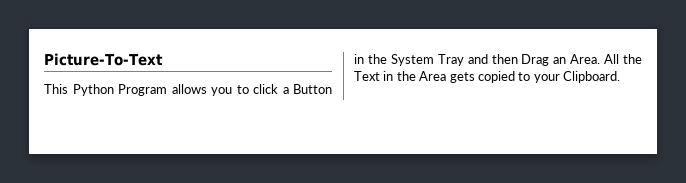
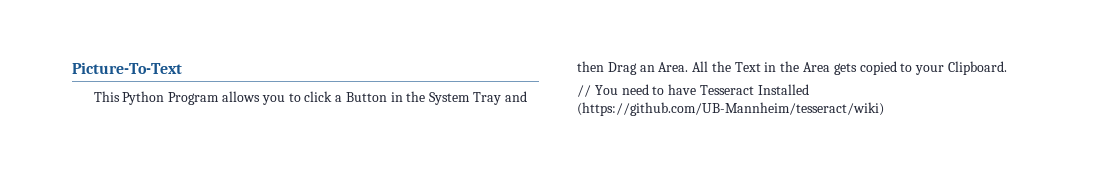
+ // You need to have Tesseract Installed (https://github.com/UB-Mannheim/tesseract/wiki)

